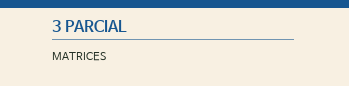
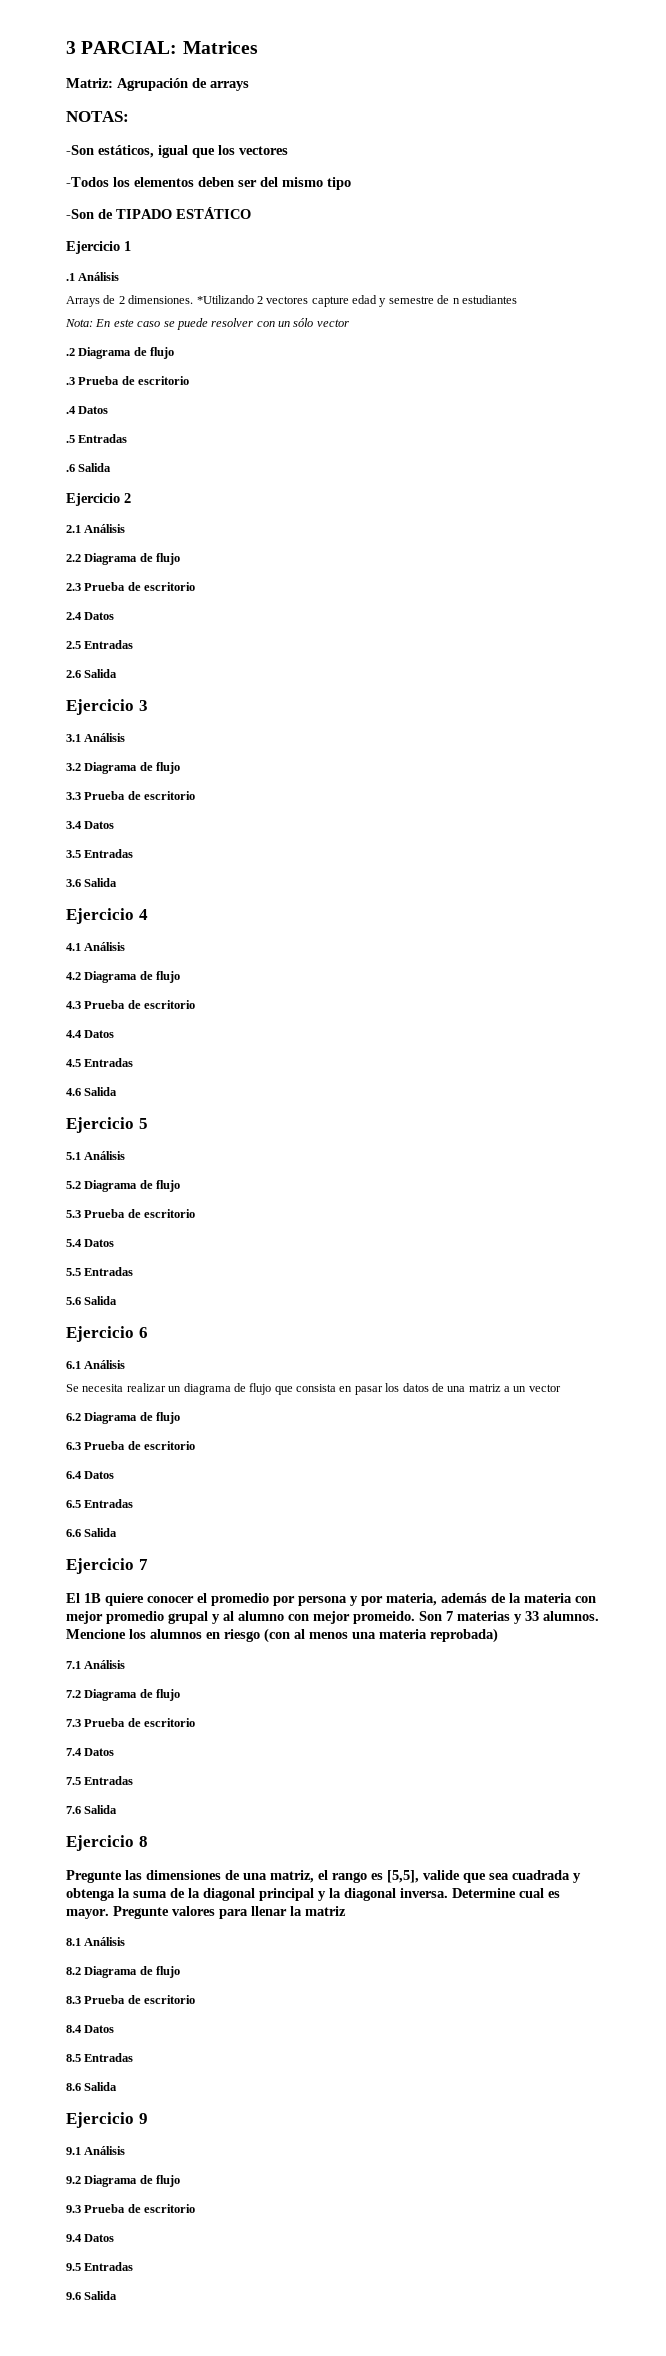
- 3 PARCIAL
- MATRICES
+ 3 PARCIAL: Matrices
+ Matriz: Agrupación de arrays
+ NOTAS:
+ -Son estáticos, igual que los vectores
+ -Todos los elementos deben ser del mismo tipo
+ -Son de TIPADO ESTÁTICO
+ Ejercicio 1
+ .1 Análisis
+ Arrays de 2 dimensiones. *Utilizando 2 vectores capture edad y semestre de n estudiantes
+ Nota: En este caso se puede resolver con un sólo vector
+ .2 Diagrama de flujo
+ .3 Prueba de escritorio
+ .4 Datos
+ .5 Entradas
+ .6 Salida
+ Ejercicio 2
+ 2.1 Análisis
+ 2.2 Diagrama de flujo
+ 2.3 Prueba de escritorio
+ 2.4 Datos
+ 2.5 Entradas
+ 2.6 Salida
+ Ejercicio 3
+ 3.1 Análisis
+ 3.2 Diagrama de flujo
+ 3.3 Prueba de escritorio
+ 3.4 Datos
+ 3.5 Entradas
+ 3.6 Salida
+ Ejercicio 4
+ 4.1 Análisis
+ 4.2 Diagrama de flujo
+ 4.3 Prueba de escritorio
+ 4.4 Datos
+ 4.5 Entradas
+ 4.6 Salida
+ Ejercicio 5
+ 5.1 Análisis
+ 5.2 Diagrama de flujo
+ 5.3 Prueba de escritorio
+ 5.4 Datos
+ 5.5 Entradas
+ 5.6 Salida
+ Ejercicio 6
+ 6.1 Análisis
+ Se necesita realizar un diagrama de flujo que consista en pasar los datos de una matriz a un vector
+ 6.2 Diagrama de flujo
+ 6.3 Prueba de escritorio
+ 6.4 Datos
+ 6.5 Entradas
+ 6.6 Salida
+ Ejercicio 7
+ El 1B quiere conocer el promedio por persona y por materia, además de la materia con mejor promedio grupal y al alumno con mejor promeido. Son 7 materias y 33 alumnos. Mencione los alumnos en riesgo (con al menos una materia reprobada)
+ 7.1 Análisis
+ 7.2 Diagrama de flujo
+ 7.3 Prueba de escritorio
+ 7.4 Datos
+ 7.5 Entradas
+ 7.6 Salida
+ Ejercicio 8
+ Pregunte las dimensiones de una matriz, el rango es [5,5], valide que sea cuadrada y obtenga la suma de la diagonal principal y la diagonal inversa. Determine cual es mayor. Pregunte valores para llenar la matriz
+ 8.1 Análisis
+ 8.2 Diagrama de flujo
+ 8.3 Prueba de escritorio
+ 8.4 Datos
+ 8.5 Entradas
+ 8.6 Salida
+ Ejercicio 9
+ 9.1 Análisis
+ 9.2 Diagrama de flujo
+ 9.3 Prueba de escritorio
+ 9.4 Datos
+ 9.5 Entradas
+ 9.6 Salida

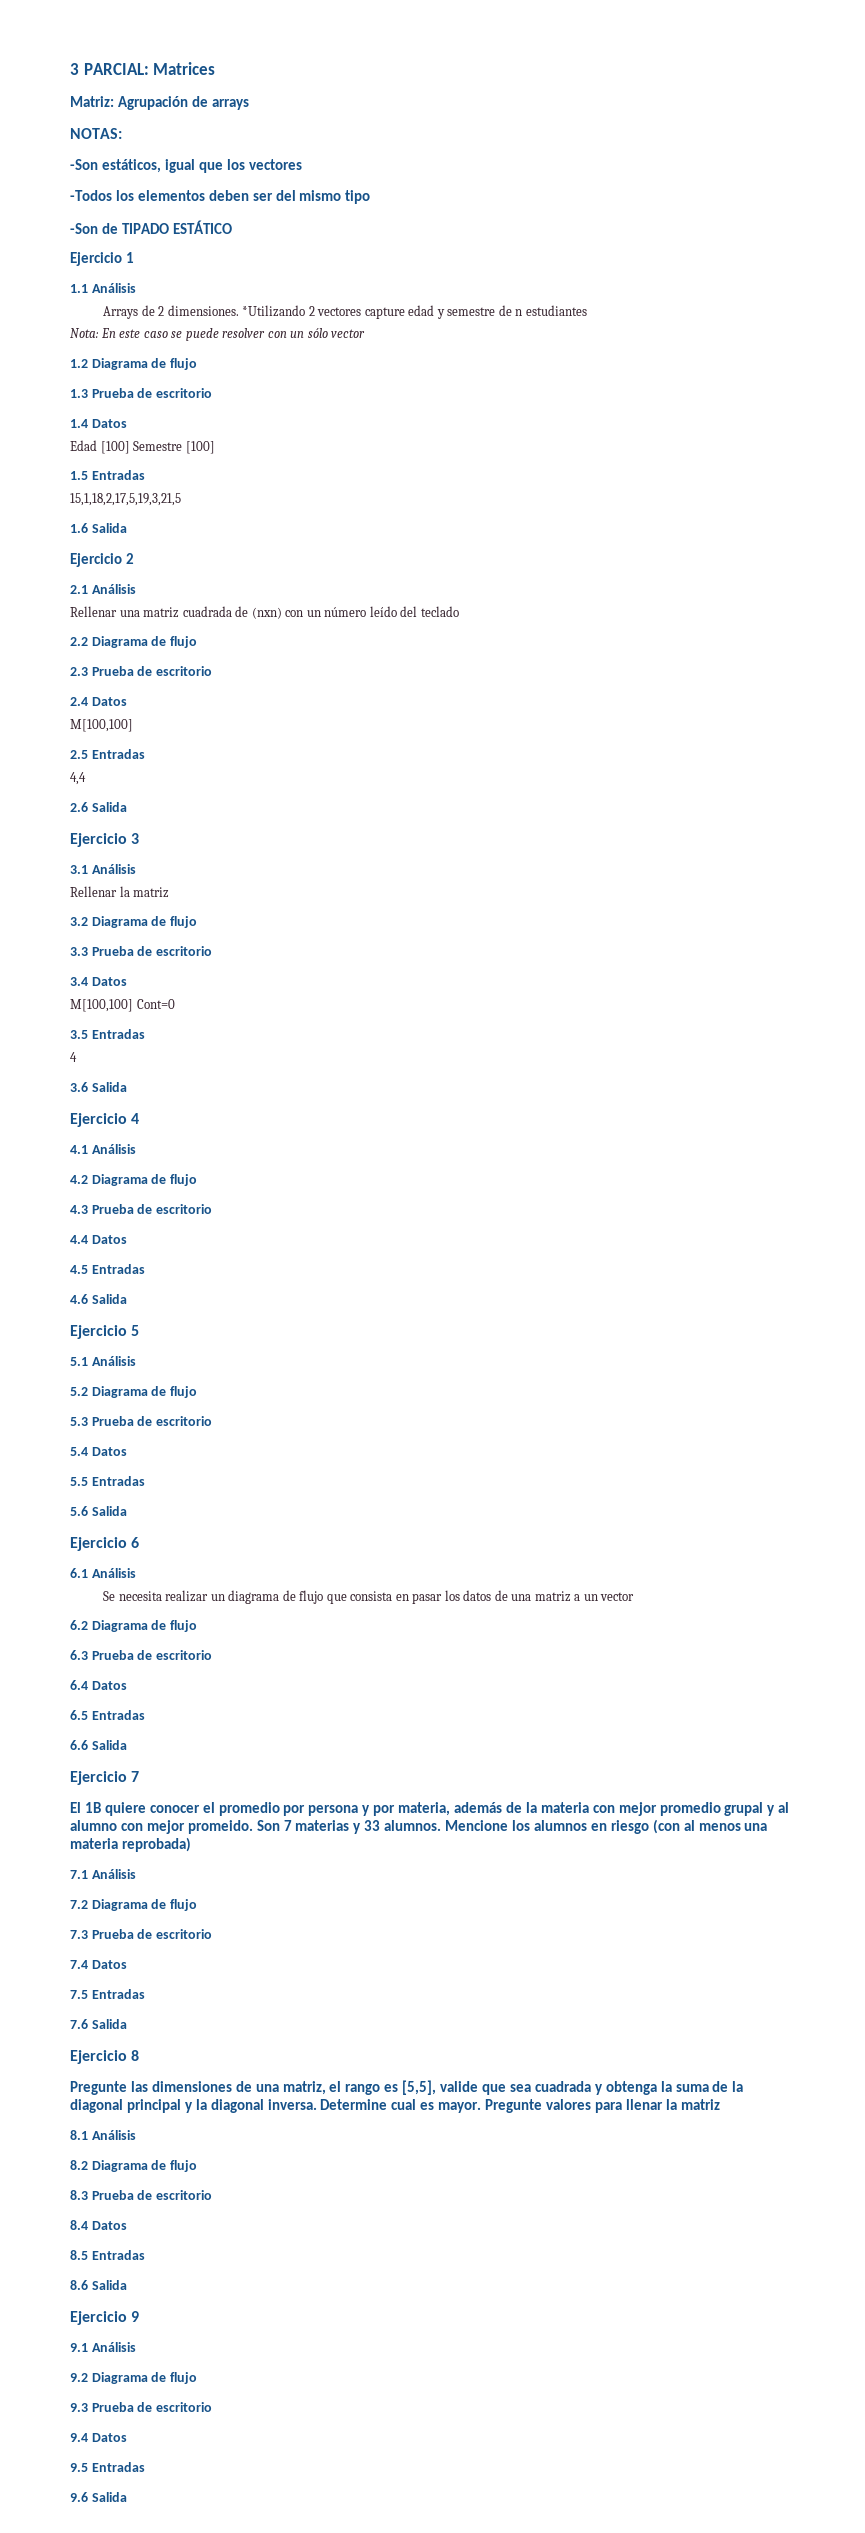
- .1 Análisis
+ 1.1 Análisis
- .2 Diagrama de flujo
- .3 Prueba de escritorio
- .4 Datos
- .5 Entradas
- .6 Salida
+ 1.2 Diagrama de flujo
+ 1.3 Prueba de escritorio
+ 1.4 Datos
+ Edad [100] Semestre [100]
+ 1.5 Entradas
+ 15,1,18,2,17,5,19,3,21,5
+ 1.6 Salida
+ Rellenar una matriz cuadrada de (nxn) con un número leído del teclado
  2.4 Datos
+ M[100,100]
+ 4,4
+ Rellenar la matriz
+ M[100,100] Cont=0
  3.5 Entradas
+ 4

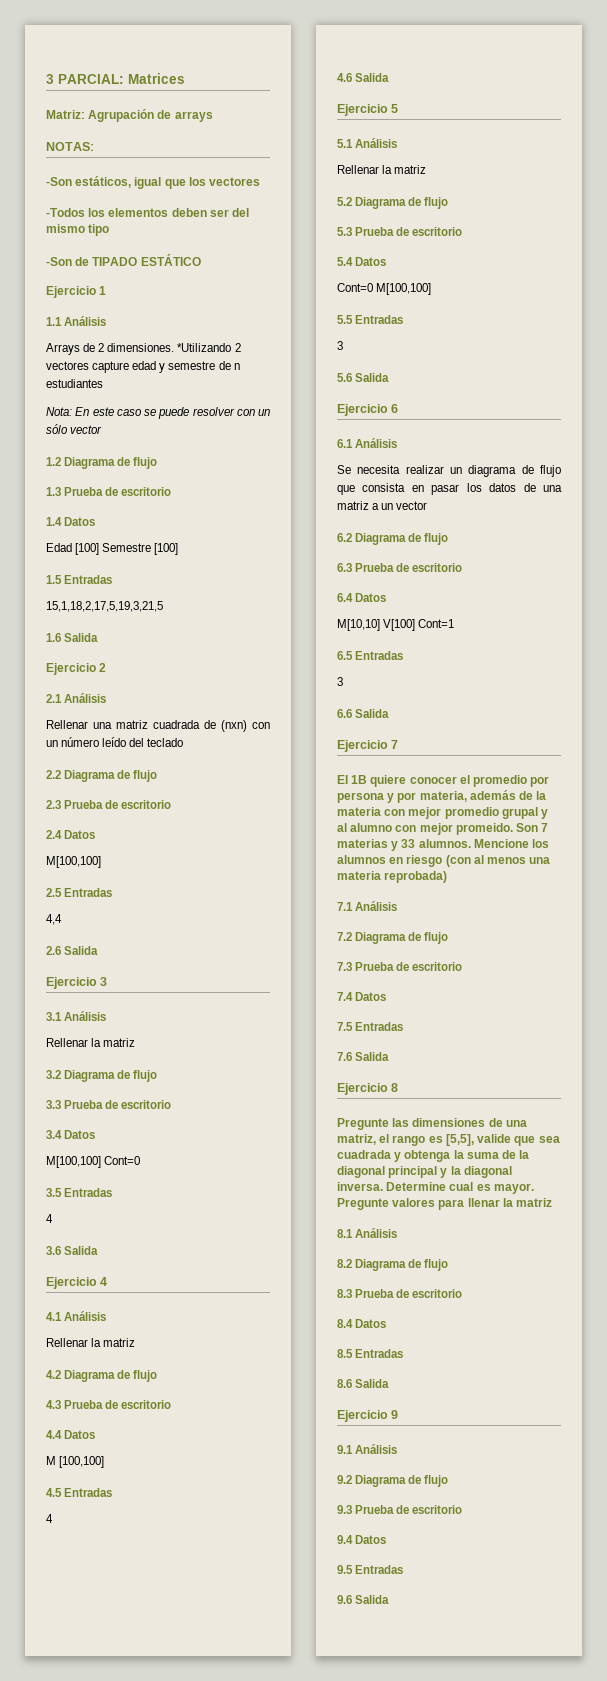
  4.1 Análisis
+ Rellenar la matriz
+ M [100,100]
  4.5 Entradas
+ 4
  5.1 Análisis
+ Rellenar la matriz
+ Cont=0 M[100,100]
  5.5 Entradas
+ 3
+ M[10,10] V[100] Cont=1
  6.5 Entradas
+ 3

